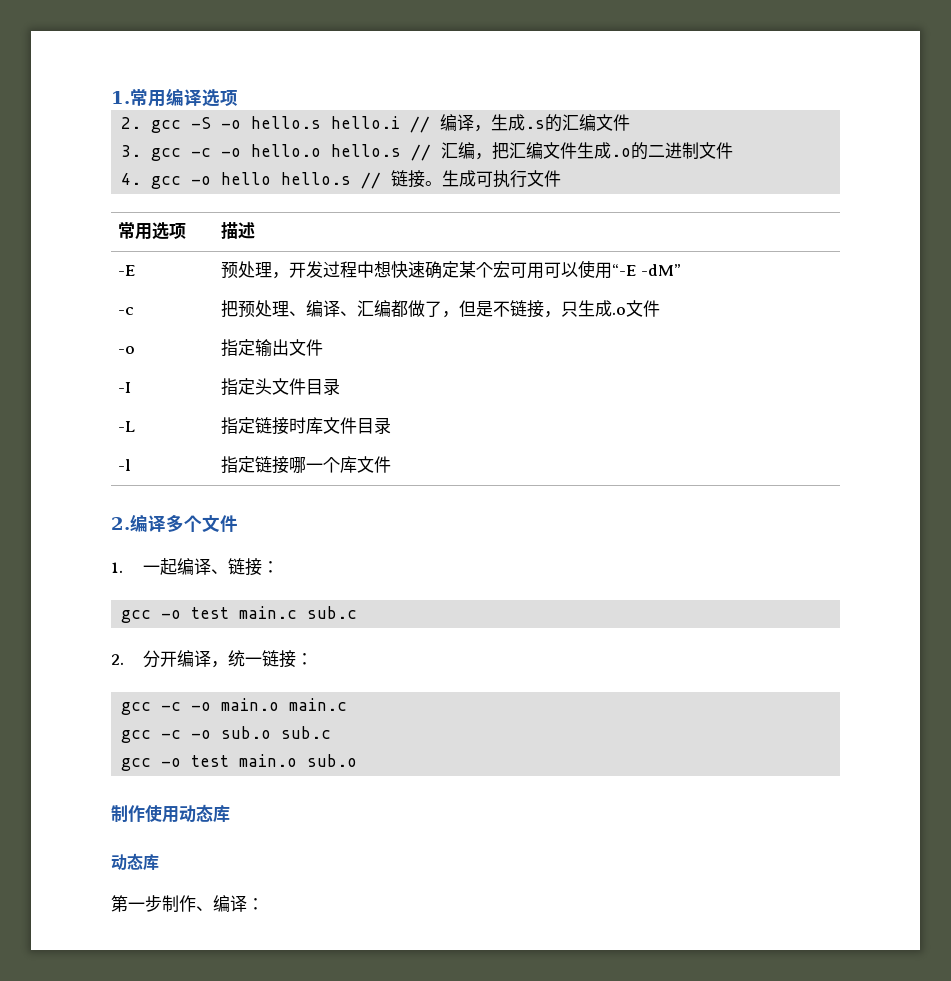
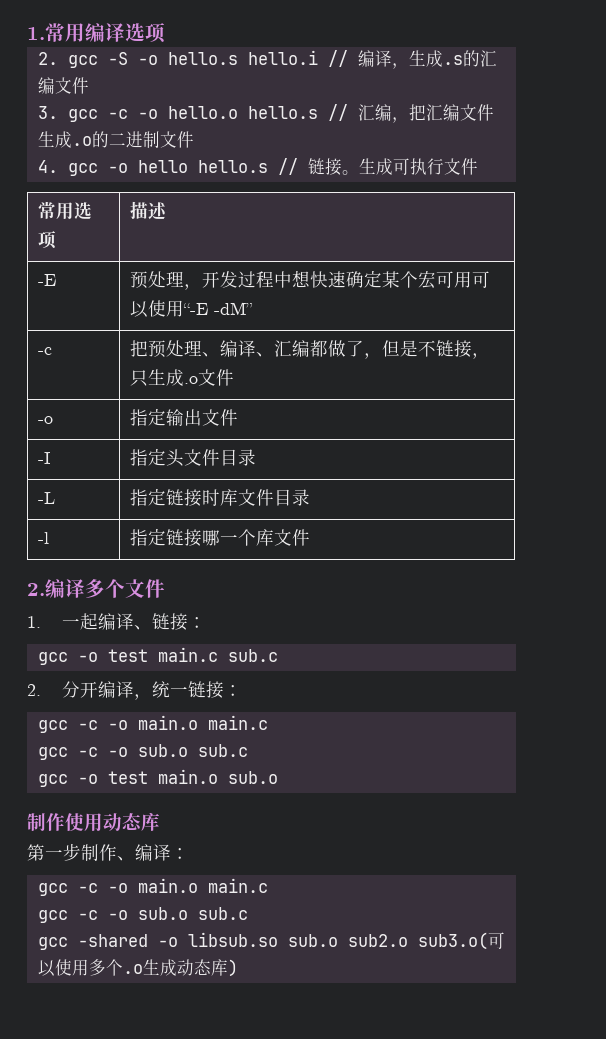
  制作使用动态库
- 动态库
  第一步制作、编译：
+ gcc -c -o main.o main.c
+ gcc -c -o sub.o sub.c
+ gcc -shared -o libsub.so sub.o sub2.o sub3.o(可以使用多个.o生成动态库)

